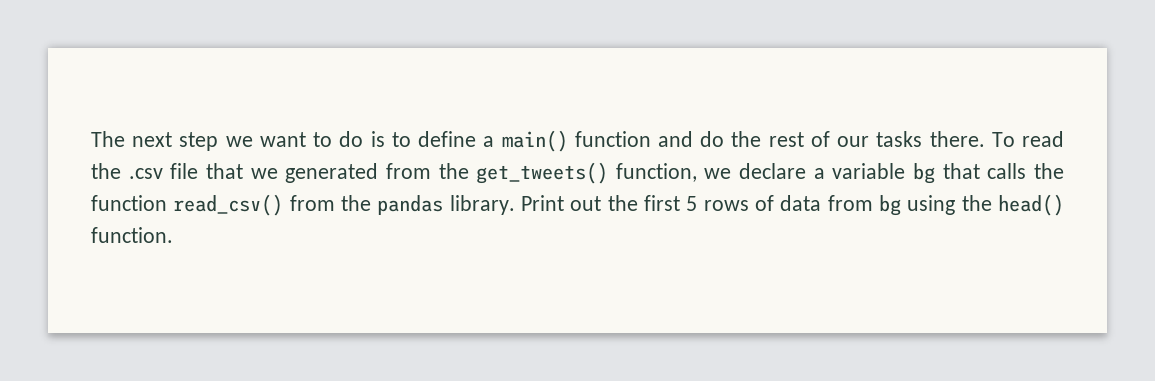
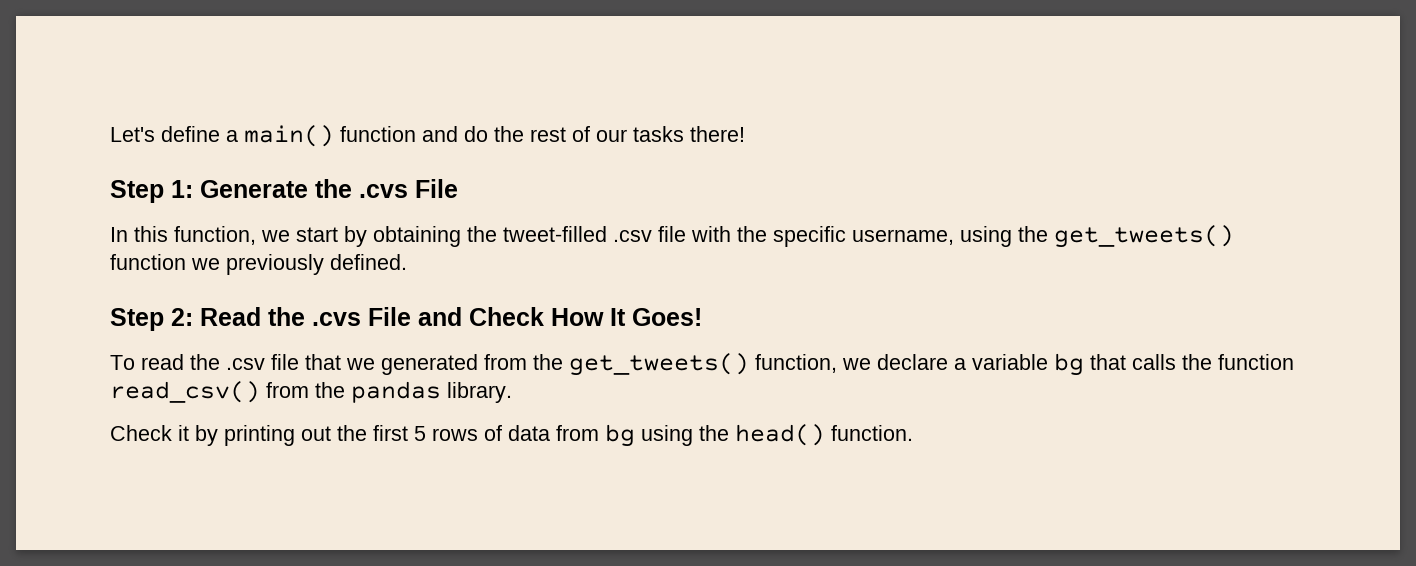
- The next step we want to do is to define a main() function and do the rest of our tasks there. To read the .csv file that we generated from the get_tweets() function, we declare a variable bg that calls the function read_csv() from the pandas library. Print out the first 5 rows of data from bg using the head() function.
+ Let's define a main() function and do the rest of our tasks there!
+ Step 1: Generate the .cvs File
+ In this function, we start by obtaining the tweet-filled .csv file with the specific username, using the get_tweets() function we previously defined.
+ Step 2: Read the .cvs File and Check How It Goes!
+ To read the .csv file that we generated from the get_tweets() function, we declare a variable bg that calls the function read_csv() from the pandas library.
+ Check it by printing out the first 5 rows of data from bg using the head() function.

